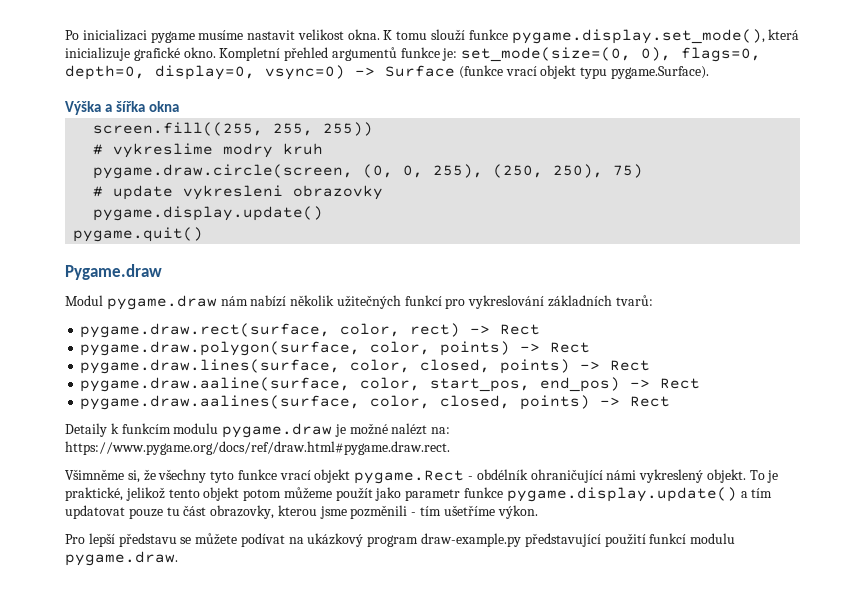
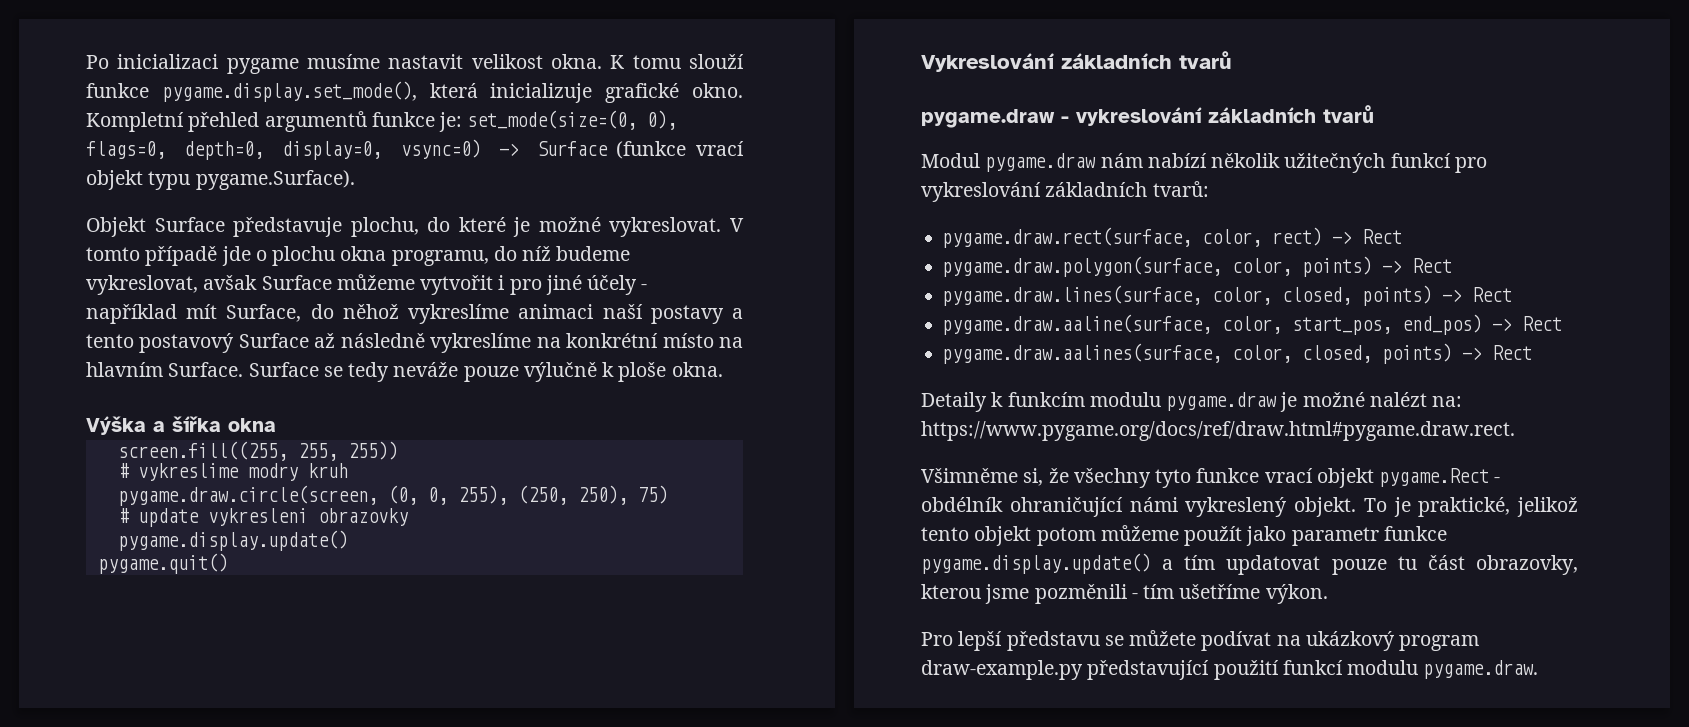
+ Objekt Surface představuje plochu, do které je možné vykreslovat. V tomto případě jde o plochu okna programu, do níž budeme vykreslovat, avšak Surface můžeme vytvořit i pro jiné účely - například mít Surface, do něhož vykreslíme animaci naší postavy a tento postavový Surface až následně vykreslíme na konkrétní místo na hlavním Surface. Surface se tedy neváže pouze výlučně k ploše okna.
- Pygame.draw
+ Vykreslování základních tvarů
+ pygame.draw - vykreslování základních tvarů

